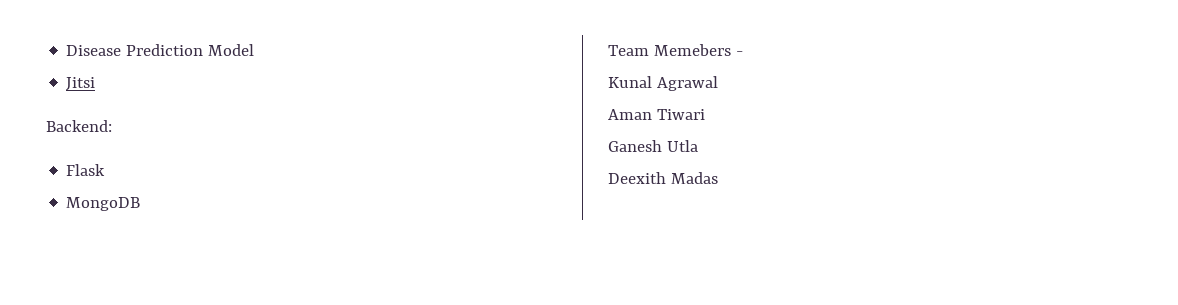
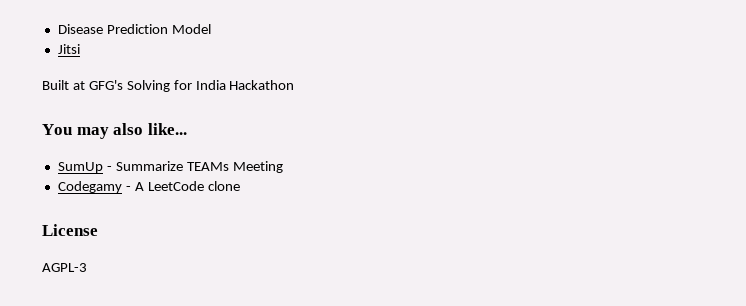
- Backend:
- Flask
- MongoDB
- Team Memebers -
- Kunal Agrawal
- Aman Tiwari
- Ganesh Utla
- Deexith Madas
+ Built at GFG's Solving for India Hackathon
+ You may also like...
+ SumUp - Summarize TEAMs Meeting
+ Codegamy - A LeetCode clone
+ License
+ AGPL-3

